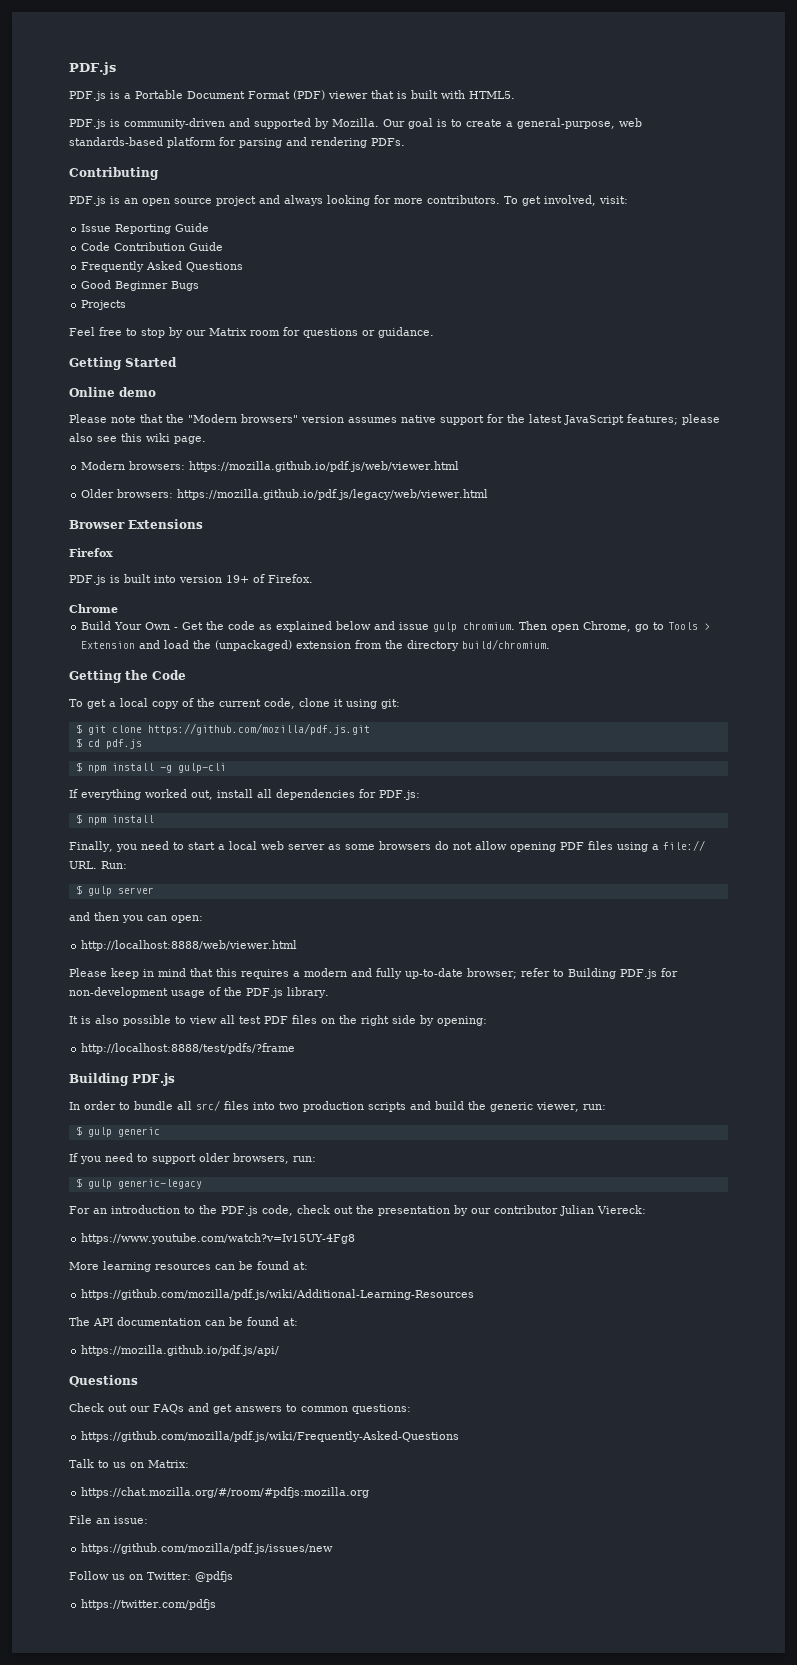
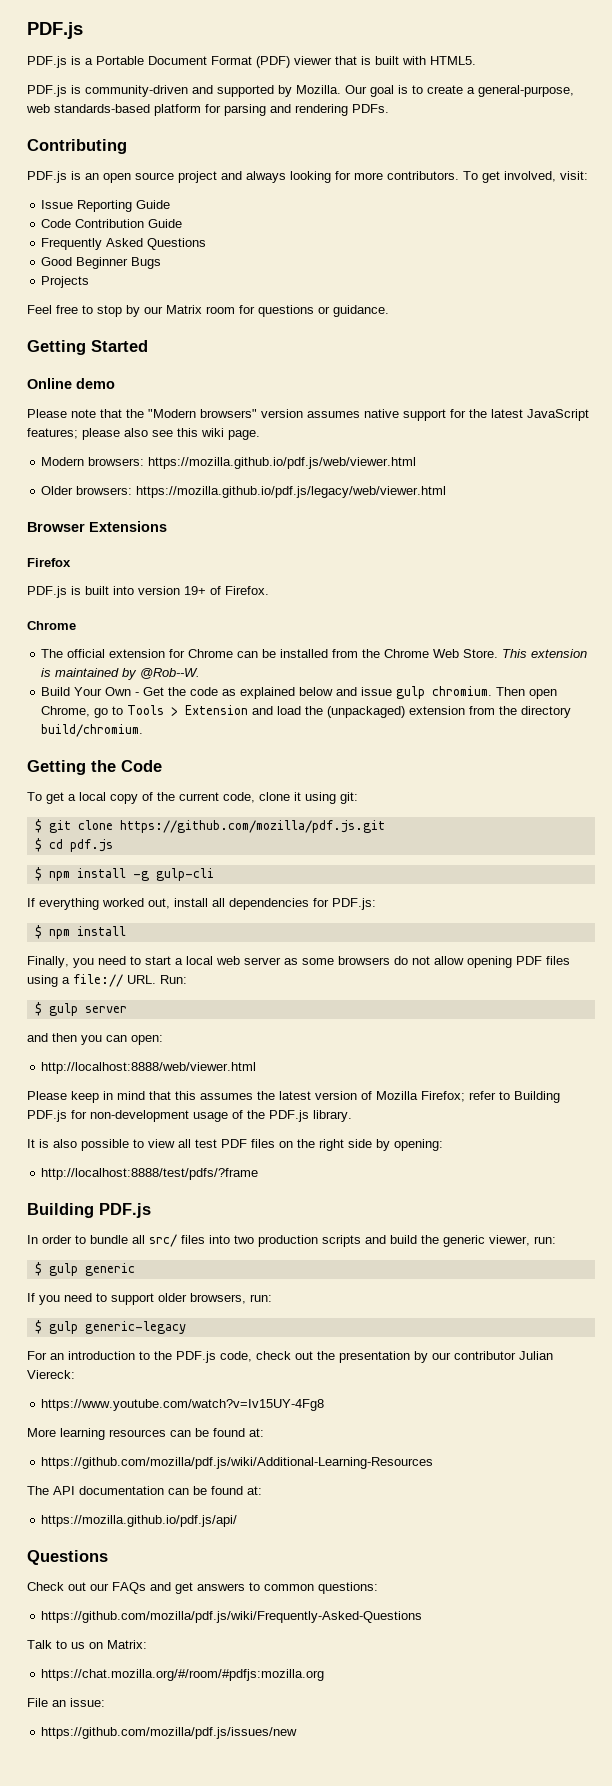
+ The official extension for Chrome can be installed from the Chrome Web Store. This extension is maintained by @Rob--W.
- Please keep in mind that this requires a modern and fully up-to-date browser; refer to Building PDF.js for non-development usage of the PDF.js library.
+ Please keep in mind that this assumes the latest version of Mozilla Firefox; refer to Building PDF.js for non-development usage of the PDF.js library.
- Follow us on Twitter: @pdfjs
- https://twitter.com/pdfjs

